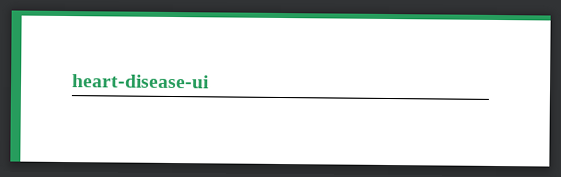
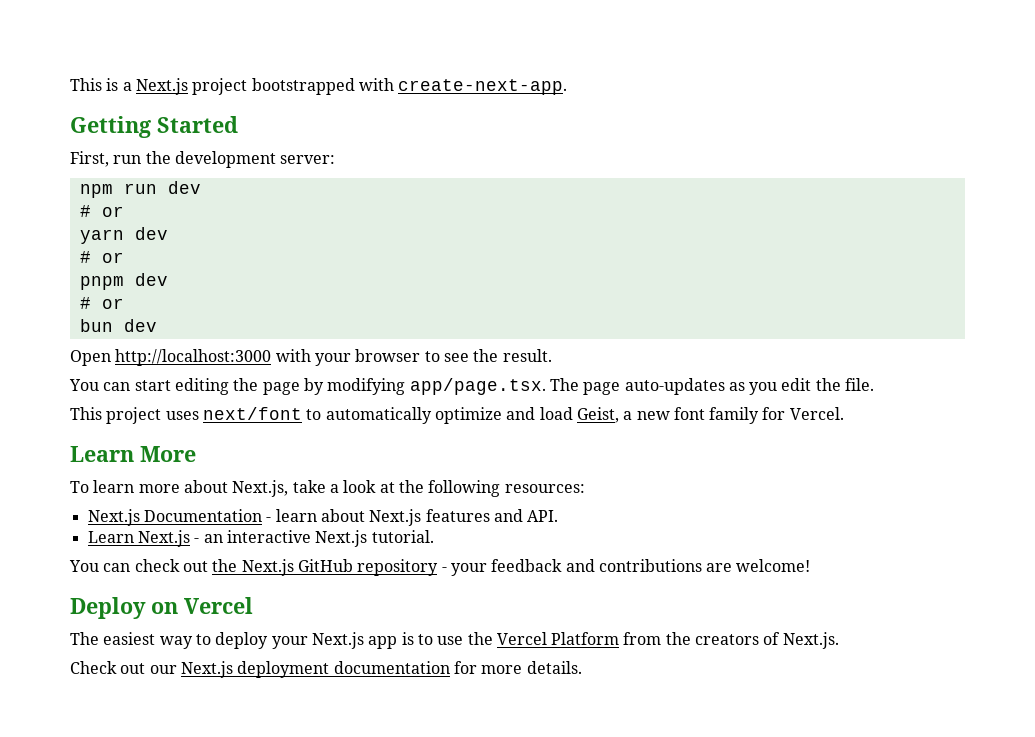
- heart-disease-ui
+ This is a Next.js project bootstrapped with create-next-app.
+ Getting Started
+ First, run the development server:
+ npm run dev
+ # or
+ yarn dev
+ # or
+ pnpm dev
+ # or
+ bun dev
+ Open http://localhost:3000 with your browser to see the result.
+ You can start editing the page by modifying app/page.tsx. The page auto-updates as you edit the file.
+ This project uses next/font to automatically optimize and load Geist, a new font family for Vercel.
+ Learn More
+ To learn more about Next.js, take a look at the following resources:
+ Next.js Documentation - learn about Next.js features and API.
+ Learn Next.js - an interactive Next.js tutorial.
+ You can check out the Next.js GitHub repository - your feedback and contributions are welcome!
+ Deploy on Vercel
+ The easiest way to deploy your Next.js app is to use the Vercel Platform from the creators of Next.js.
+ Check out our Next.js deployment documentation for more details.

